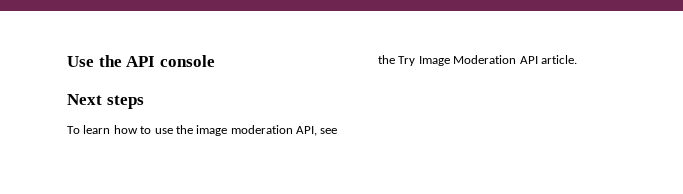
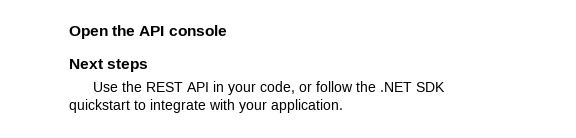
- Use the API console
+ Open the API console
- To learn how to use the image moderation API, see the Try Image Moderation API article.
+ Use the REST API in your code, or follow the .NET SDK quickstart to integrate with your application.

